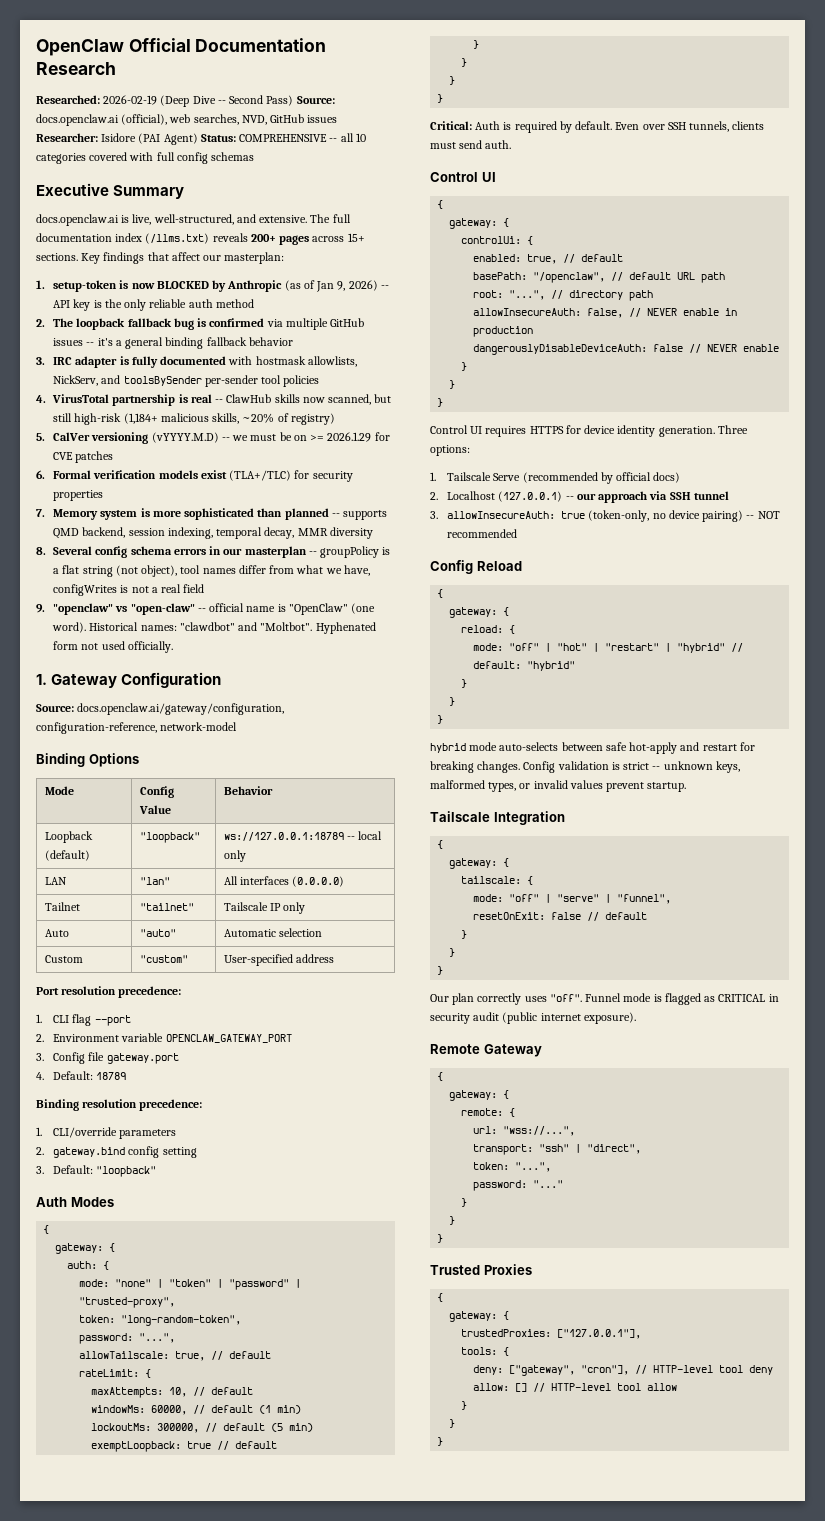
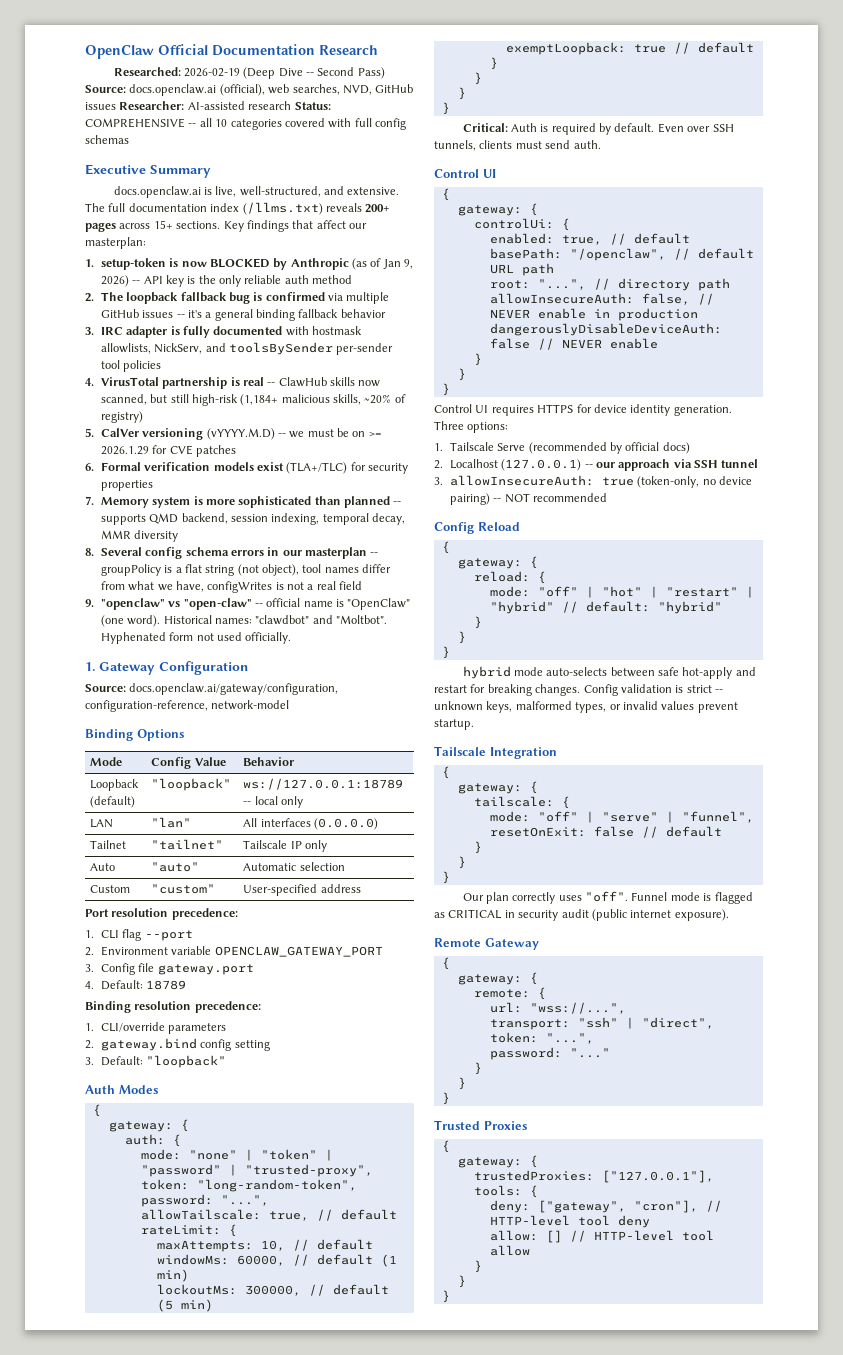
- Researched: 2026-02-19 (Deep Dive -- Second Pass) Source: docs.openclaw.ai (official), web searches, NVD, GitHub issues Researcher: Isidore (PAI Agent) Status: COMPREHENSIVE -- all 10 categories covered with full config schemas
+ Researched: 2026-02-19 (Deep Dive -- Second Pass) Source: docs.openclaw.ai (official), web searches, NVD, GitHub issues Researcher: AI-assisted research Status: COMPREHENSIVE -- all 10 categories covered with full config schemas

